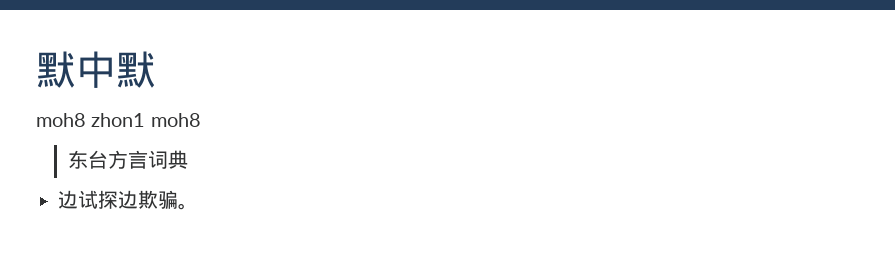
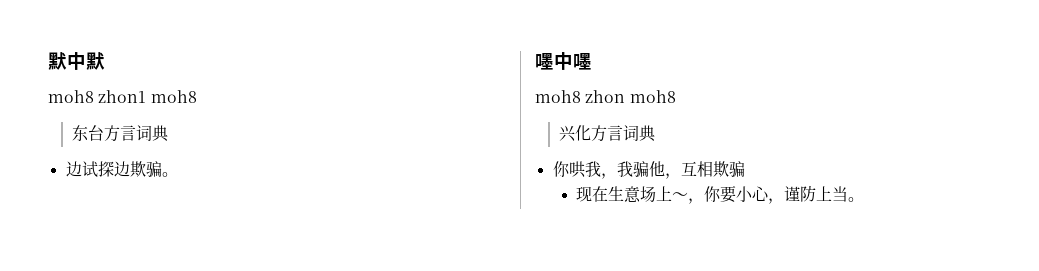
+ 嚜中嚜
+ moh8 zhon moh8
+ 兴化方言词典
+ 你哄我，我骗他，互相欺骗
+ 现在生意场上～，你要小心，谨防上当。

